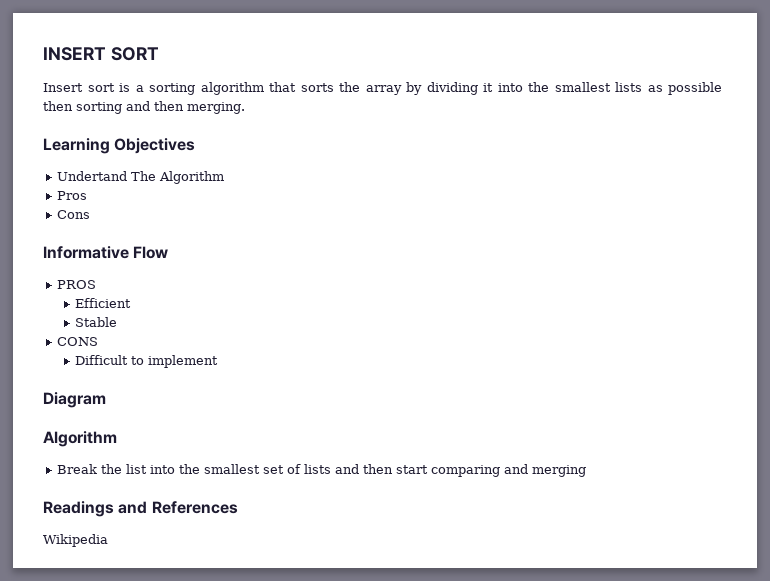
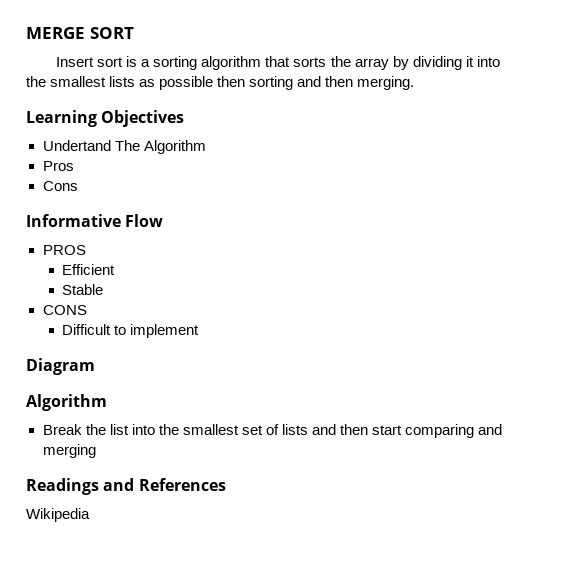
- INSERT SORT
+ MERGE SORT

